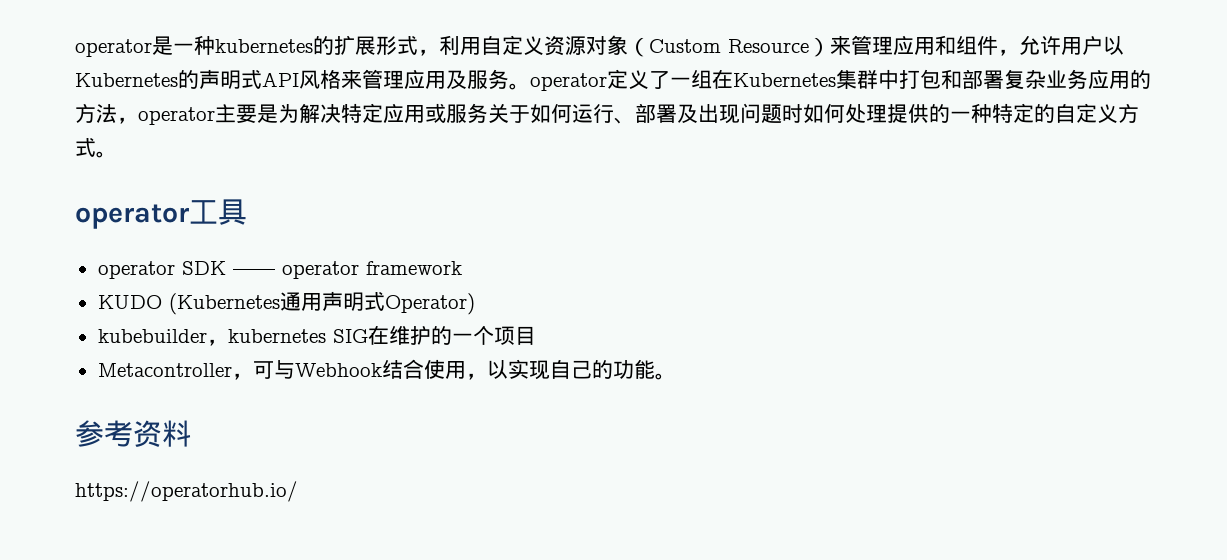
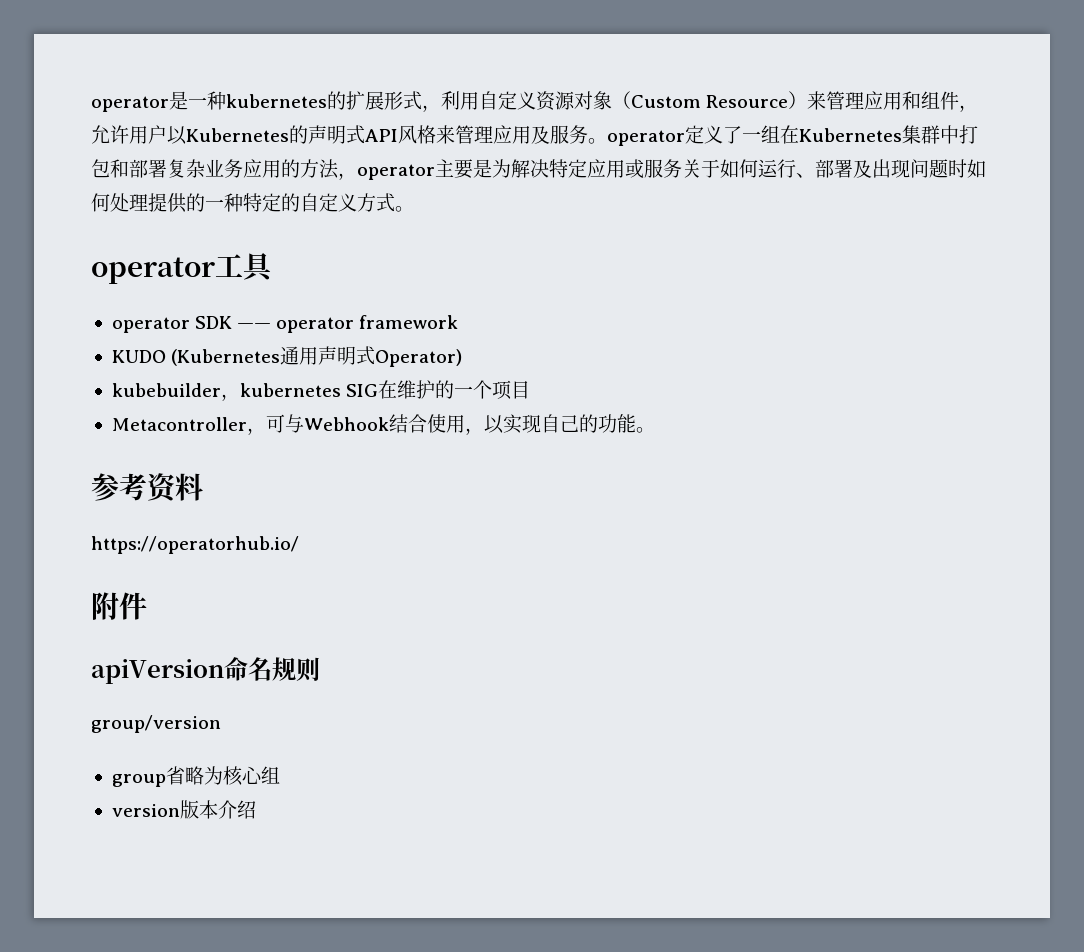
+ 附件
+ apiVersion命名规则
+ group/version
+ group省略为核心组
+ version版本介绍

